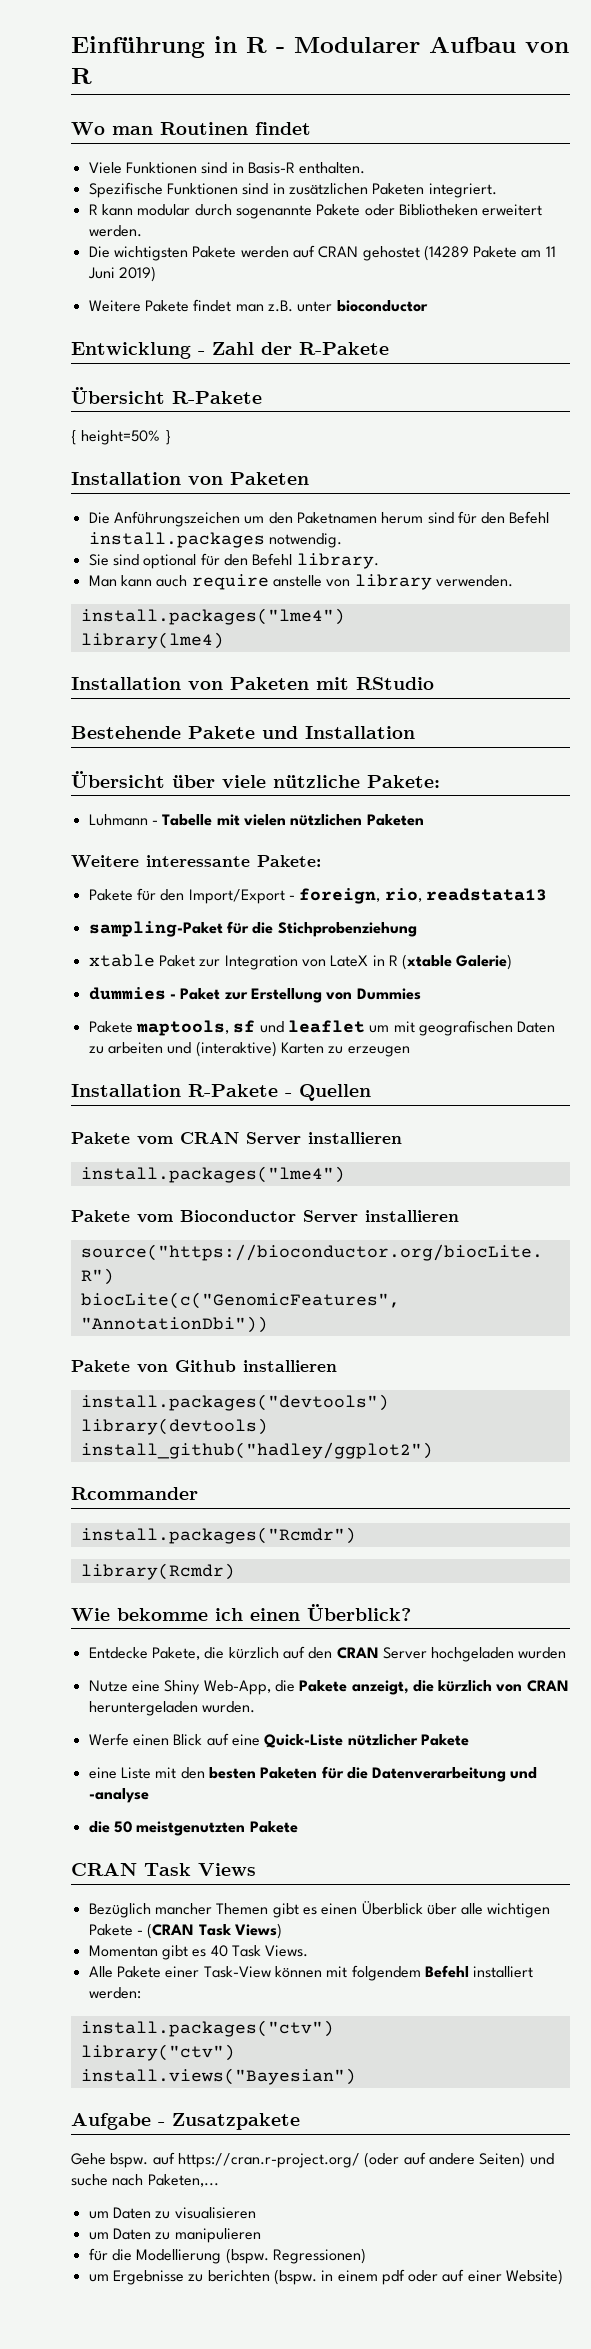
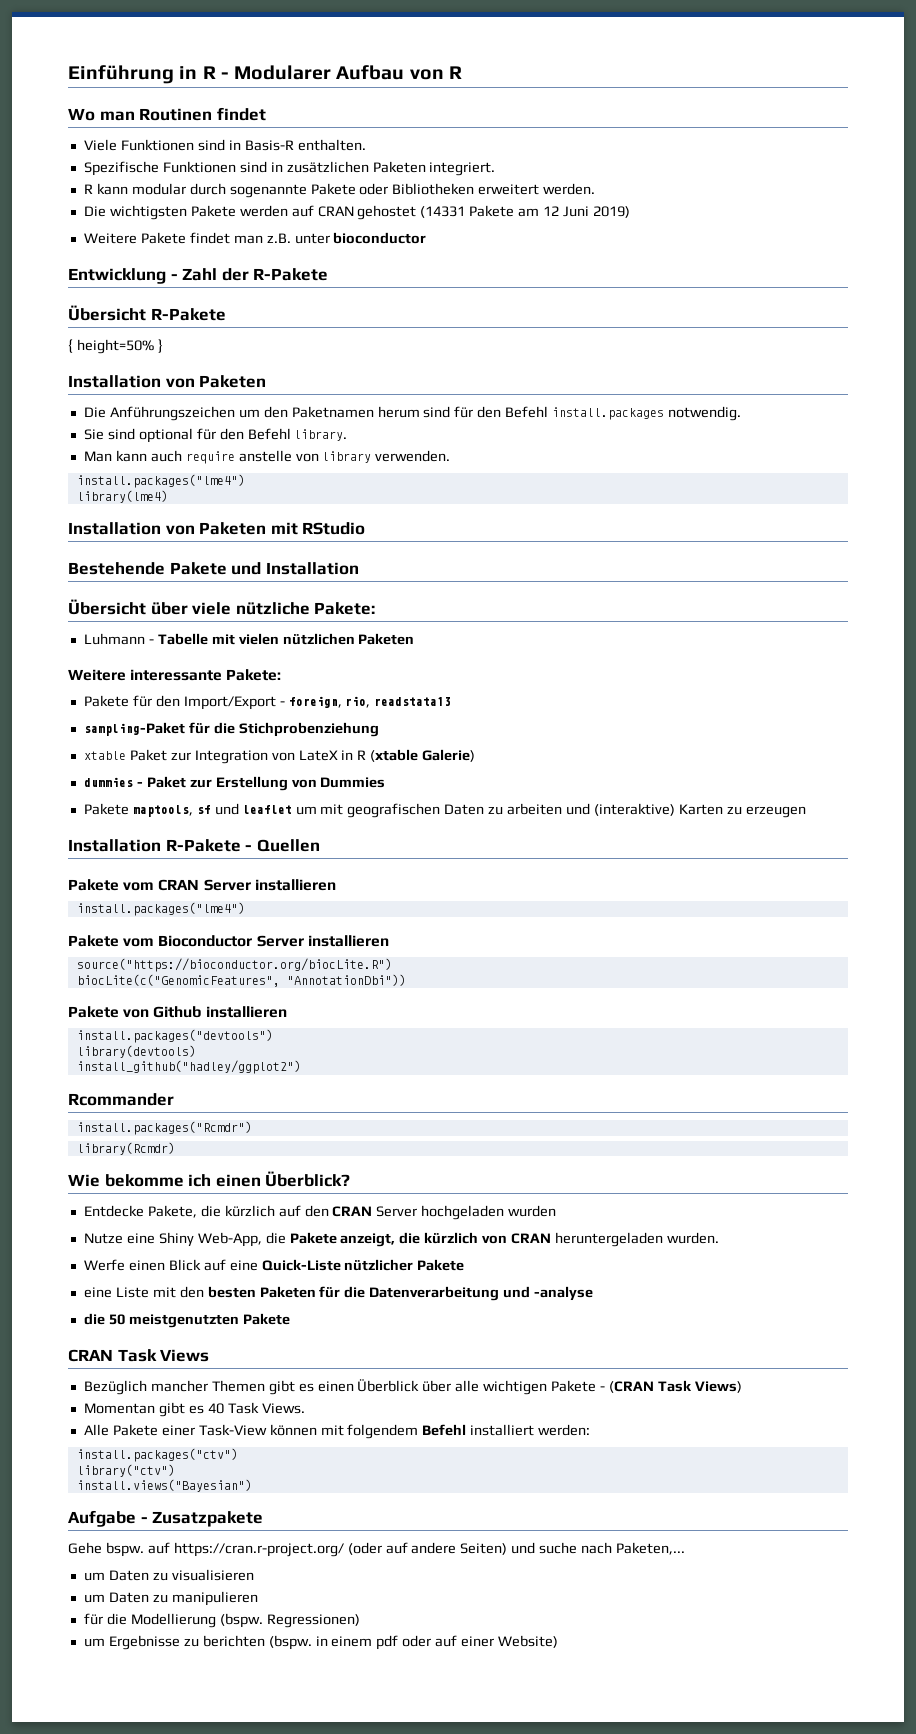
- Die wichtigsten Pakete werden auf CRAN gehostet (14289 Pakete am 11 Juni 2019)
+ Die wichtigsten Pakete werden auf CRAN gehostet (14331 Pakete am 12 Juni 2019)

